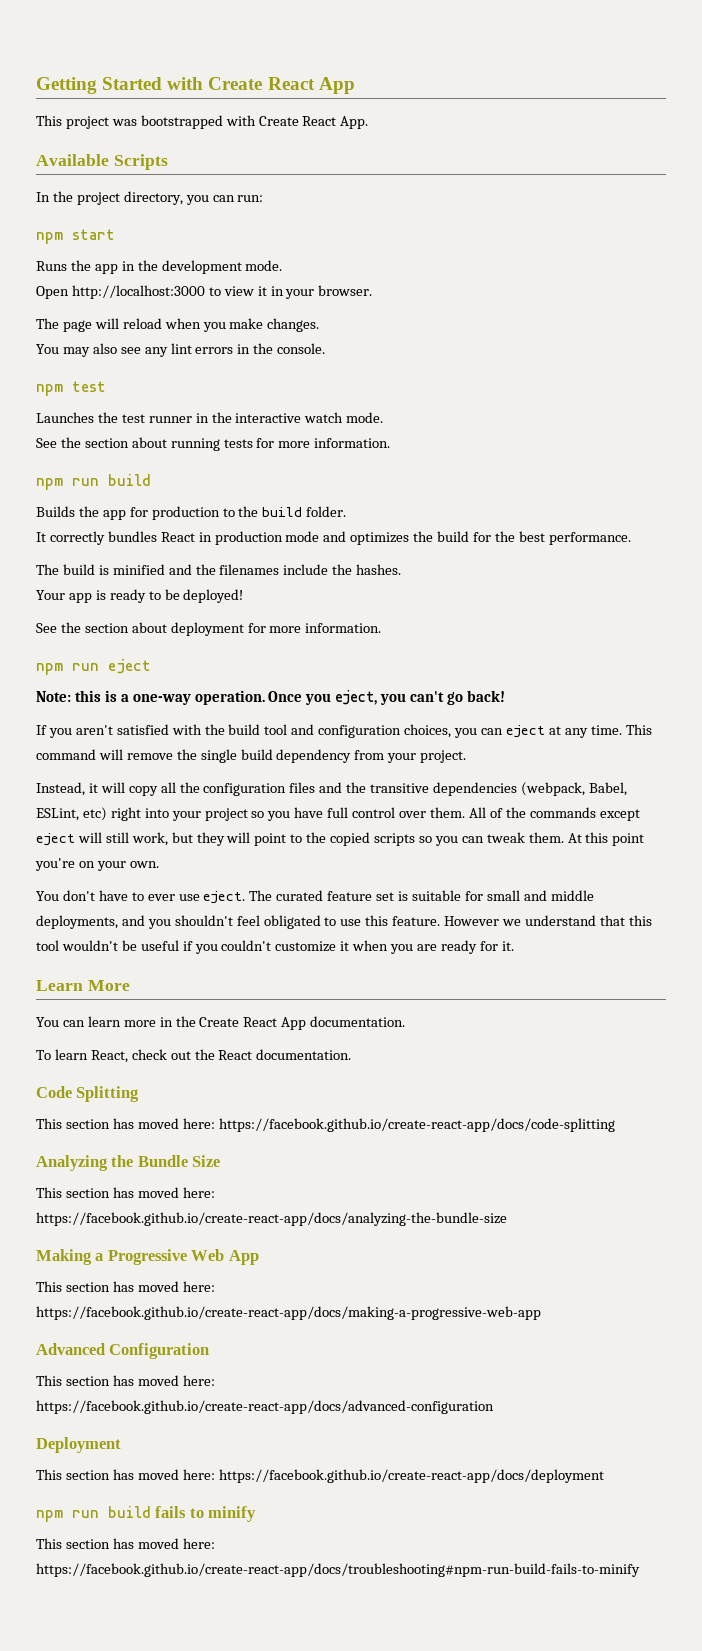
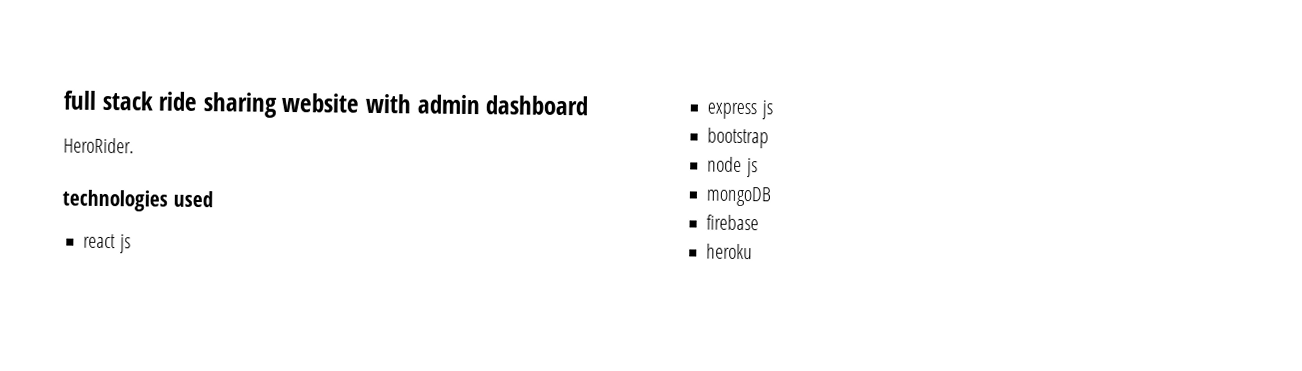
- Getting Started with Create React App
- This project was bootstrapped with Create React App.
- Available Scripts
- In the project directory, you can run:
- npm start
- Runs the app in the development mode.
- Open http://localhost:3000 to view it in your browser.
- The page will reload when you make changes.
- You may also see any lint errors in the console.
- npm test
- Launches the test runner in the interactive watch mode.
- See the section about running tests for more information.
- npm run build
- Builds the app for production to the build folder.
- It correctly bundles React in production mode and optimizes the build for the best performance.
- The build is minified and the filenames include the hashes.
- Your app is ready to be deployed!
- See the section about deployment for more information.
- npm run eject
- Note: this is a one-way operation. Once you eject, you can't go back!
- If you aren't satisfied with the build tool and configuration choices, you can eject at any time. This command will remove the single build dependency from your project.
- Instead, it will copy all the configuration files and the transitive dependencies (webpack, Babel, ESLint, etc) right into your project so you have full control over them. All of the commands except eject will still work, but they will point to the copied scripts so you can tweak them. At this point you're on your own.
- You don't have to ever use eject. The curated feature set is suitable for small and middle deployments, and you shouldn't feel obligated to use this feature. However we understand that this tool wouldn't be useful if you couldn't customize it when you are ready for it.
- Learn More
- You can learn more in the Create React App documentation.
- To learn React, check out the React documentation.
- Code Splitting
- This section has moved here: https://facebook.github.io/create-react-app/docs/code-splitting
- Analyzing the Bundle Size
- This section has moved here: https://facebook.github.io/create-react-app/docs/analyzing-the-bundle-size
- Making a Progressive Web App
- This section has moved here: https://facebook.github.io/create-react-app/docs/making-a-progressive-web-app
- Advanced Configuration
- This section has moved here: https://facebook.github.io/create-react-app/docs/advanced-configuration
- Deployment
- This section has moved here: https://facebook.github.io/create-react-app/docs/deployment
- npm run build fails to minify
- This section has moved here: https://facebook.github.io/create-react-app/docs/troubleshooting#npm-run-build-fails-to-minify
+ full stack ride sharing website with admin dashboard
+ HeroRider.
+ technologies used
+ react js
+ express js
+ bootstrap
+ node js
+ mongoDB
+ firebase
+ heroku

